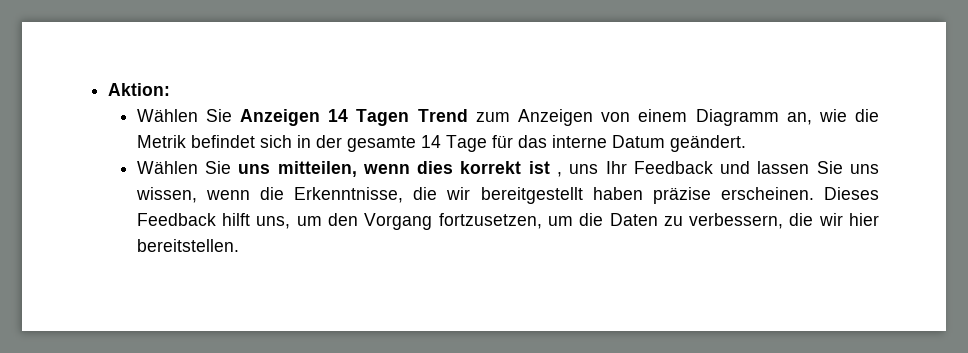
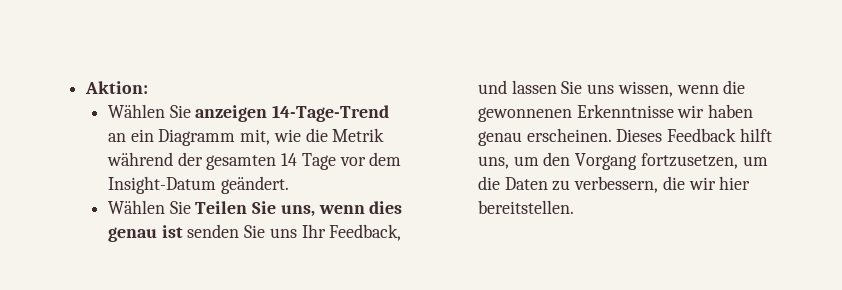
- Wählen Sie Anzeigen 14 Tagen Trend zum Anzeigen von einem Diagramm an, wie die Metrik befindet sich in der gesamte 14 Tage für das interne Datum geändert.
- Wählen Sie uns mitteilen, wenn dies korrekt ist , uns Ihr Feedback und lassen Sie uns wissen, wenn die Erkenntnisse, die wir bereitgestellt haben präzise erscheinen.
+ Wählen Sie anzeigen 14-Tage-Trend an ein Diagramm mit, wie die Metrik während der gesamten 14 Tage vor dem Insight-Datum geändert.
+ Wählen Sie Teilen Sie uns, wenn dies genau ist senden Sie uns Ihr Feedback, und lassen Sie uns wissen, wenn die gewonnenen Erkenntnisse wir haben genau erscheinen.

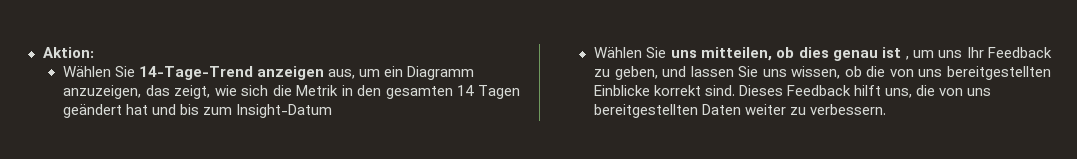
- Wählen Sie anzeigen 14-Tage-Trend an ein Diagramm mit, wie die Metrik während der gesamten 14 Tage vor dem Insight-Datum geändert.
- Wählen Sie Teilen Sie uns, wenn dies genau ist senden Sie uns Ihr Feedback, und lassen Sie uns wissen, wenn die gewonnenen Erkenntnisse wir haben genau erscheinen. Dieses Feedback hilft uns, um den Vorgang fortzusetzen, um die Daten zu verbessern, die wir hier bereitstellen.
+ Wählen Sie 14-Tage-Trend anzeigen aus, um ein Diagramm anzuzeigen, das zeigt, wie sich die Metrik in den gesamten 14 Tagen geändert hat und bis zum Insight-Datum
+ Wählen Sie uns mitteilen, ob dies genau ist , um uns Ihr Feedback zu geben, und lassen Sie uns wissen, ob die von uns bereitgestellten Einblicke korrekt sind. Dieses Feedback hilft uns, die von uns bereitgestellten Daten weiter zu verbessern.

